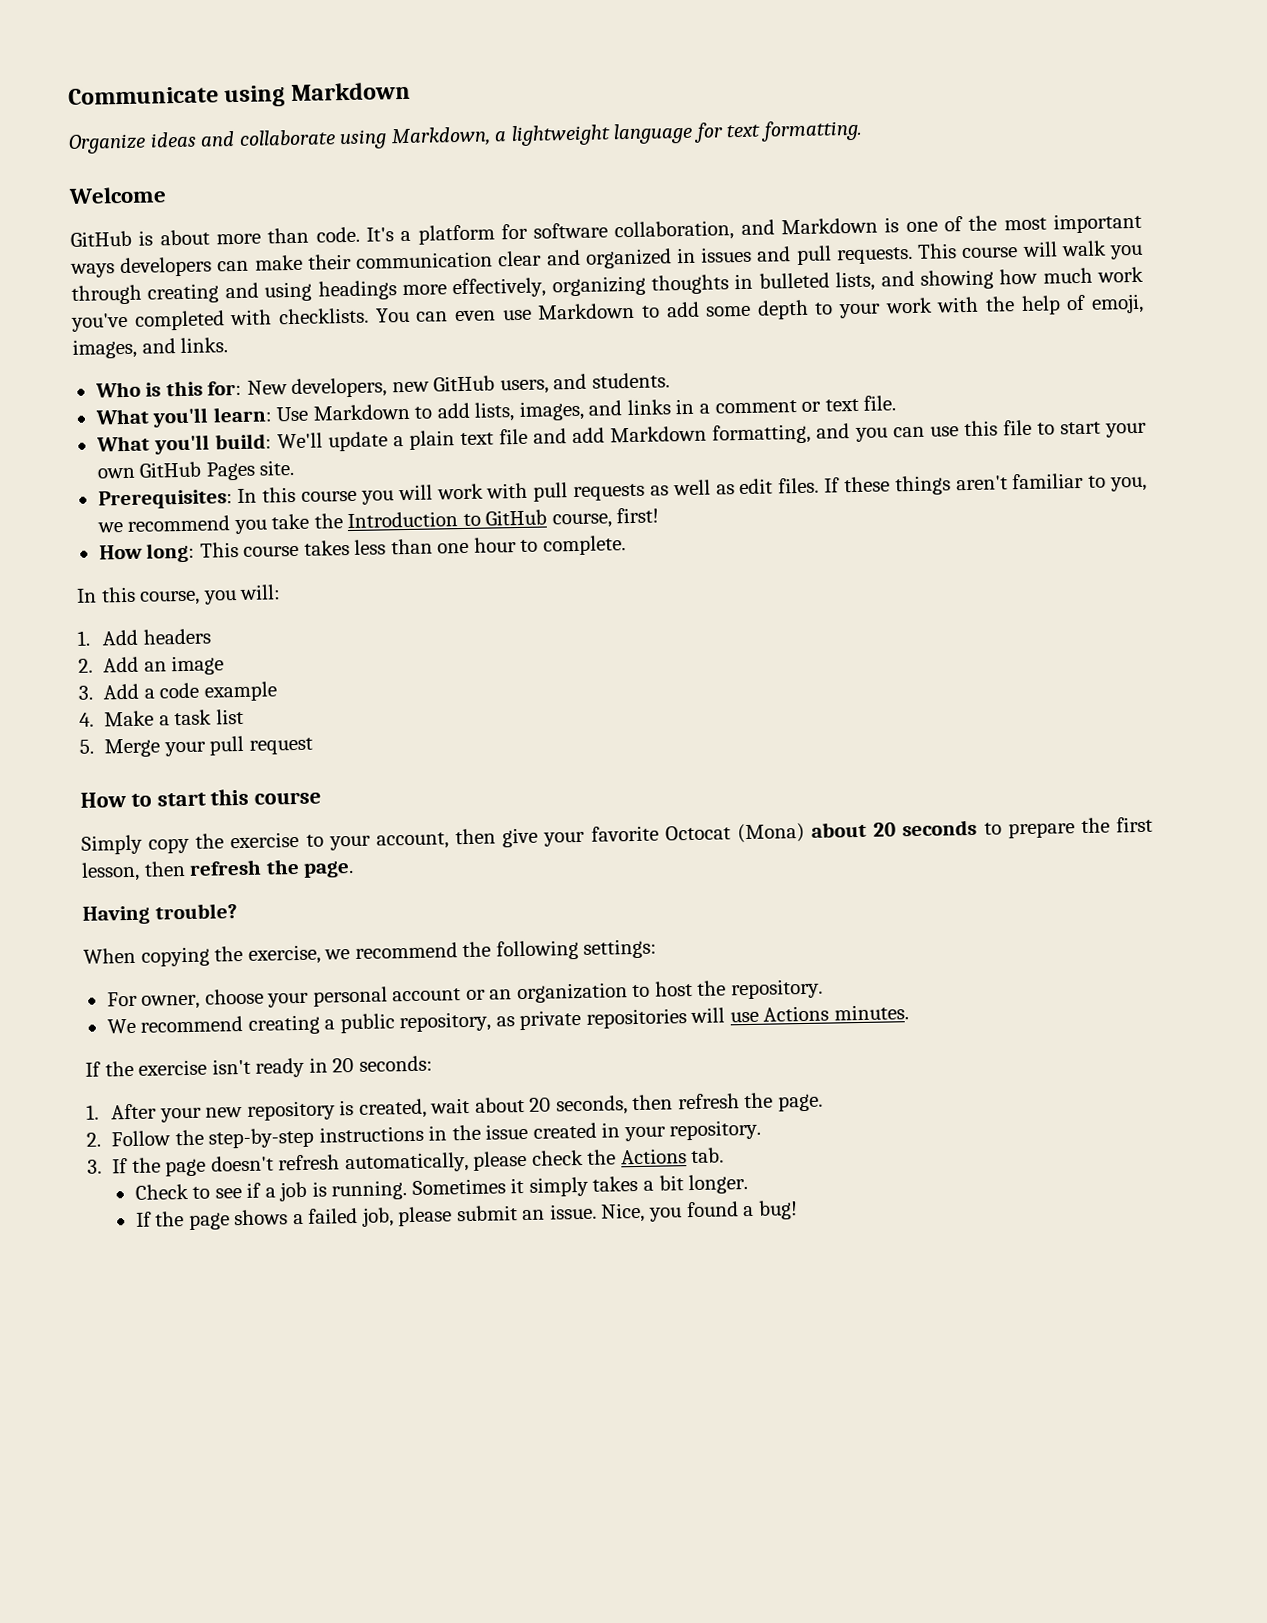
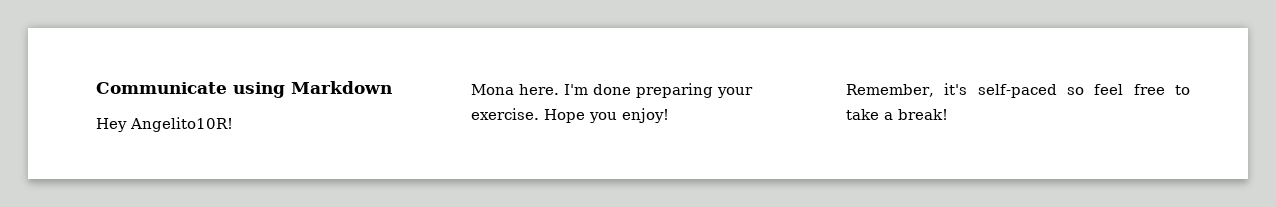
- Organize ideas and collaborate using Markdown, a lightweight language for text formatting.
- Welcome
- GitHub is about more than code. It's a platform for software collaboration, and Markdown is one of the most important ways developers can make their communication clear and organized in issues and pull requests. This course will walk you through creating and using headings more effectively, organizing thoughts in bulleted lists, and showing how much work you've completed with checklists. You can even use Markdown to add some depth to your work with the help of emoji, images, and links.
- Who is this for: New developers, new GitHub users, and students.
- What you'll learn: Use Markdown to add lists, images, and links in a comment or text file.
- What you'll build: We'll update a plain text file and add Markdown formatting, and you can use this file to start your own GitHub Pages site.
- Prerequisites: In this course you will work with pull requests as well as edit files. If these things aren't familiar to you, we recommend you take the Introduction to GitHub course, first!
- How long: This course takes less than one hour to complete.
- In this course, you will:
- 1. Add headers
- 2. Add an image
- 3. Add a code example
- 4. Make a task list
- 5. Merge your pull request
- How to start this course
- Simply copy the exercise to your account, then give your favorite Octocat (Mona) about 20 seconds to prepare the first lesson, then refresh the page.
- Having trouble?
- When copying the exercise, we recommend the following settings:
- For owner, choose your personal account or an organization to host the repository.
- We recommend creating a public repository, as private repositories will use Actions minutes.
- If the exercise isn't ready in 20 seconds:
- 1. After your new repository is created, wait about 20 seconds, then refresh the page.
- 2. Follow the step-by-step instructions in the issue created in your repository.
- 3. If the page doesn't refresh automatically, please check the Actions tab.
- Check to see if a job is running. Sometimes it simply takes a bit longer.
- If the page shows a failed job, please submit an issue. Nice, you found a bug!
+ Hey Angelito10R!
+ Mona here. I'm done preparing your exercise. Hope you enjoy!
+ Remember, it's self-paced so feel free to take a break!

